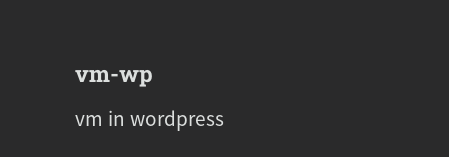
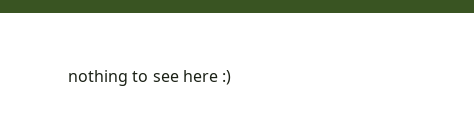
- vm-wp
- vm in wordpress
+ nothing to see here :)

